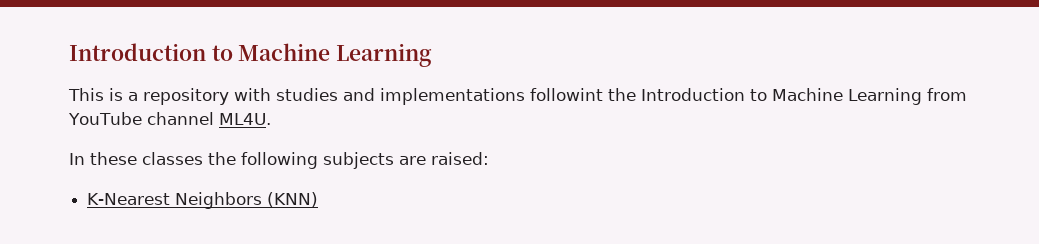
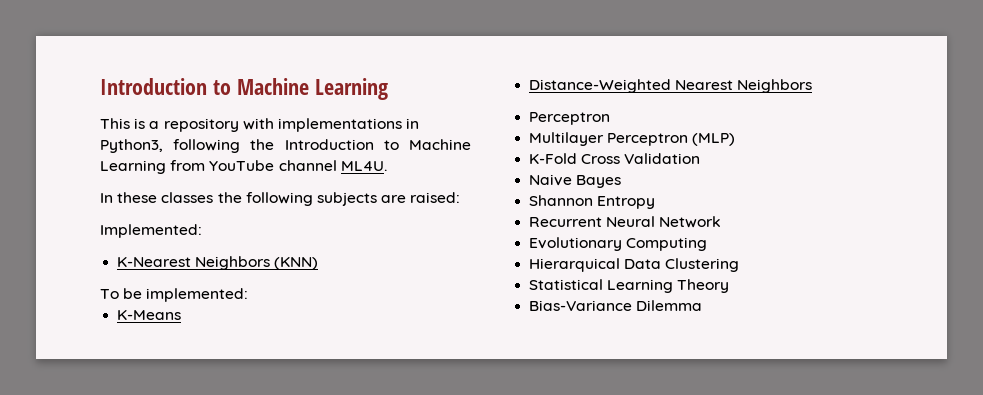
- This is a repository with studies and implementations followint the Introduction to Machine Learning from YouTube channel ML4U.
+ This is a repository with implementations in Python3, following the Introduction to Machine Learning from YouTube channel ML4U.
+ Implemented:
+ To be implemented:
+ K-Means
+ Distance-Weighted Nearest Neighbors
+ Perceptron
+ Multilayer Perceptron (MLP)
+ K-Fold Cross Validation
+ Naive Bayes
+ Shannon Entropy
+ Recurrent Neural Network
+ Evolutionary Computing
+ Hierarquical Data Clustering
+ Statistical Learning Theory
+ Bias-Variance Dilemma

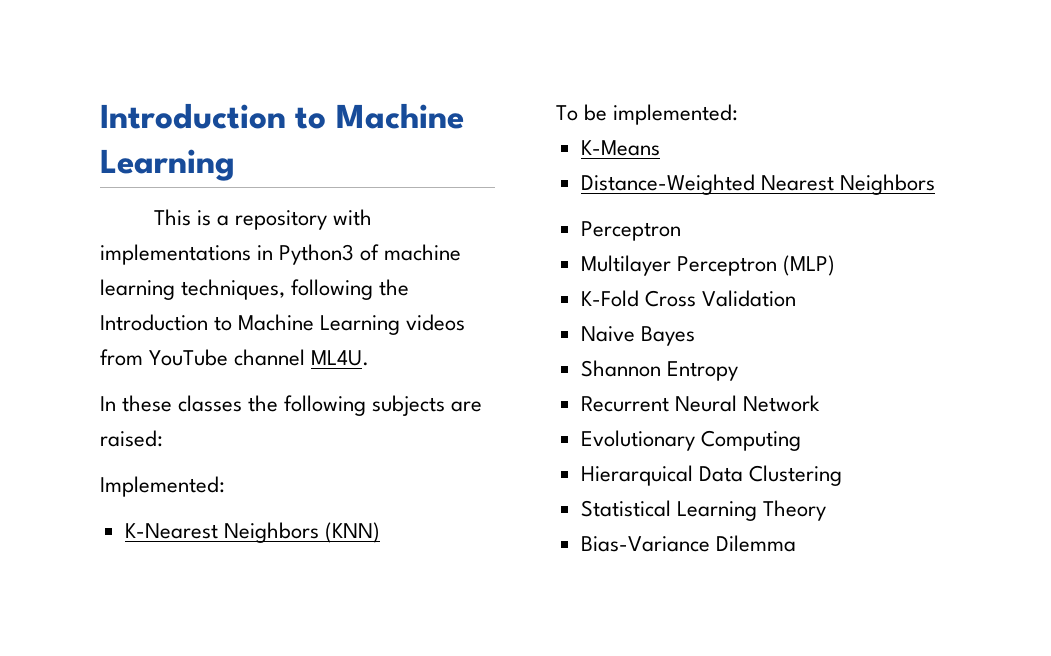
- This is a repository with implementations in Python3, following the Introduction to Machine Learning from YouTube channel ML4U.
+ This is a repository with implementations in Python3 of machine learning techniques, following the Introduction to Machine Learning videos from YouTube channel ML4U.

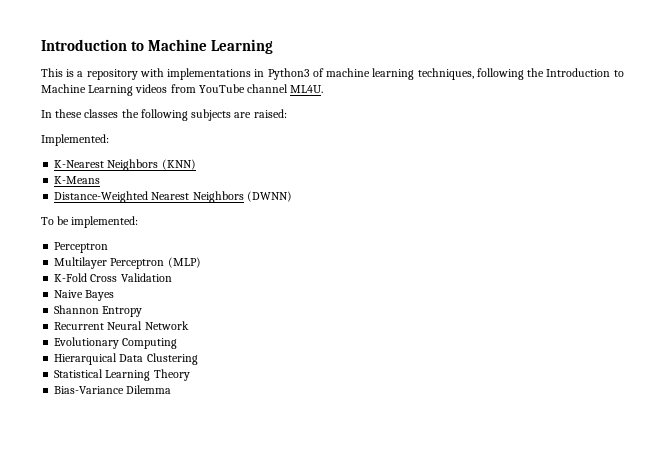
- To be implemented:
- Distance-Weighted Nearest Neighbors
+ Distance-Weighted Nearest Neighbors (DWNN)
+ To be implemented:

